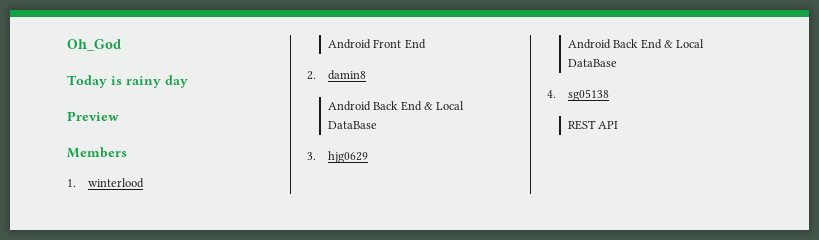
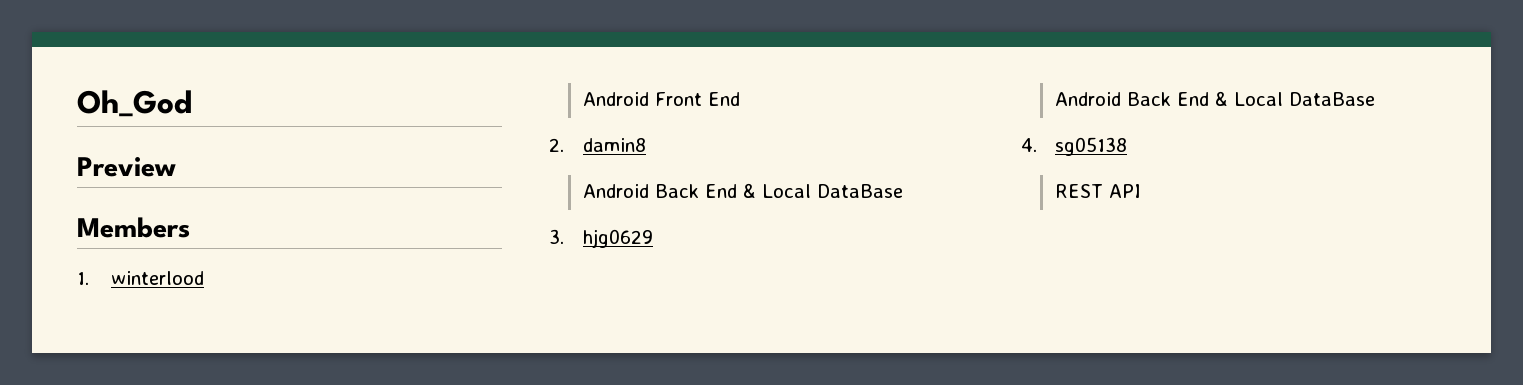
- Today is rainy day

